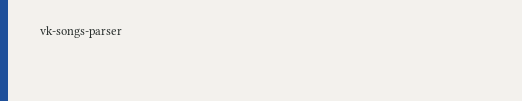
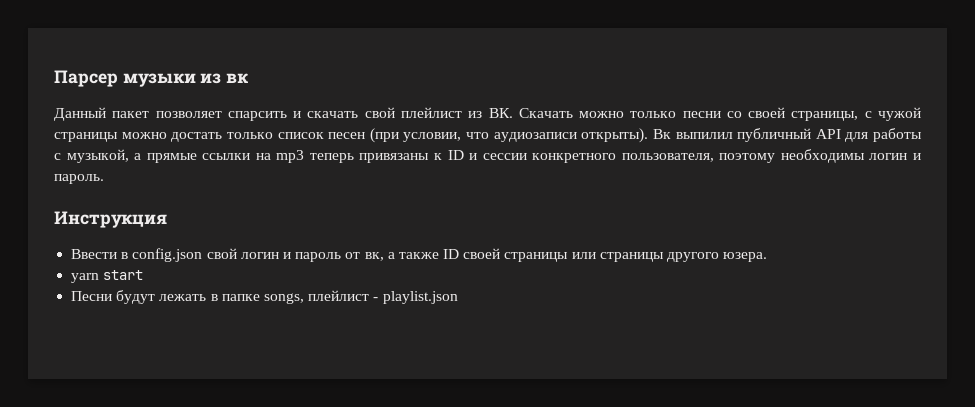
- vk-songs-parser
+ Парсер музыки из вк
+ Данный пакет позволяет спарсить и скачать свой плейлист из ВК. Скачать можно только песни со своей страницы, с чужой страницы можно достать только список песен (при условии, что аудиозаписи открыты). Вк выпилил публичный API для работы с музыкой, а прямые ссылки на mp3 теперь привязаны к ID и сессии конкретного пользователя, поэтому необходимы логин и пароль.
+ Инструкция
+ Ввести в config.json свой логин и пароль от вк, а также ID своей страницы или страницы другого юзера.
+ yarn start
+ Песни будут лежать в папке songs, плейлист - playlist.json

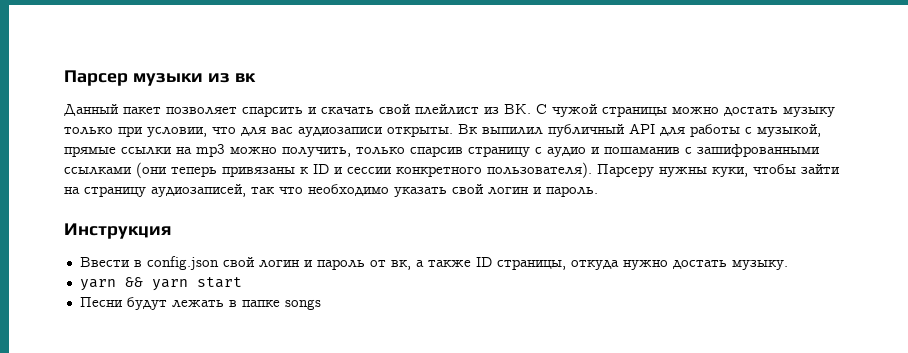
- Данный пакет позволяет спарсить и скачать свой плейлист из ВК. Скачать можно только песни со своей страницы, с чужой страницы можно достать только список песен (при условии, что аудиозаписи открыты).
+ Данный пакет позволяет спарсить и скачать свой плейлист из ВК. С чужой страницы можно достать музыку только при условии, что для вас аудиозаписи открыты.
- Вк выпилил публичный API для работы с музыкой, а прямые ссылки на mp3 теперь привязаны к ID и сессии конкретного пользователя, поэтому необходимы логин и пароль.
+ Вк выпилил публичный API для работы с музыкой, прямые ссылки на mp3 можно получить, только спарсив страницу с аудио и пошаманив с зашифрованными ссылками (они теперь привязаны к ID и сессии конкретного пользователя). Парсеру нужны куки, чтобы зайти на страницу аудиозаписей, так что необходимо указать свой логин и пароль.
- Ввести в config.json свой логин и пароль от вк, а также ID своей страницы или страницы другого юзера.
- yarn start
+ Ввести в config.json свой логин и пароль от вк, а также ID страницы, откуда нужно достать музыку.
+ yarn && yarn start
- Песни будут лежать в папке songs, плейлист - playlist.json
+ Песни будут лежать в папке songs

